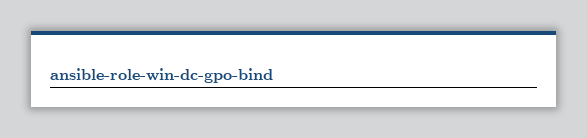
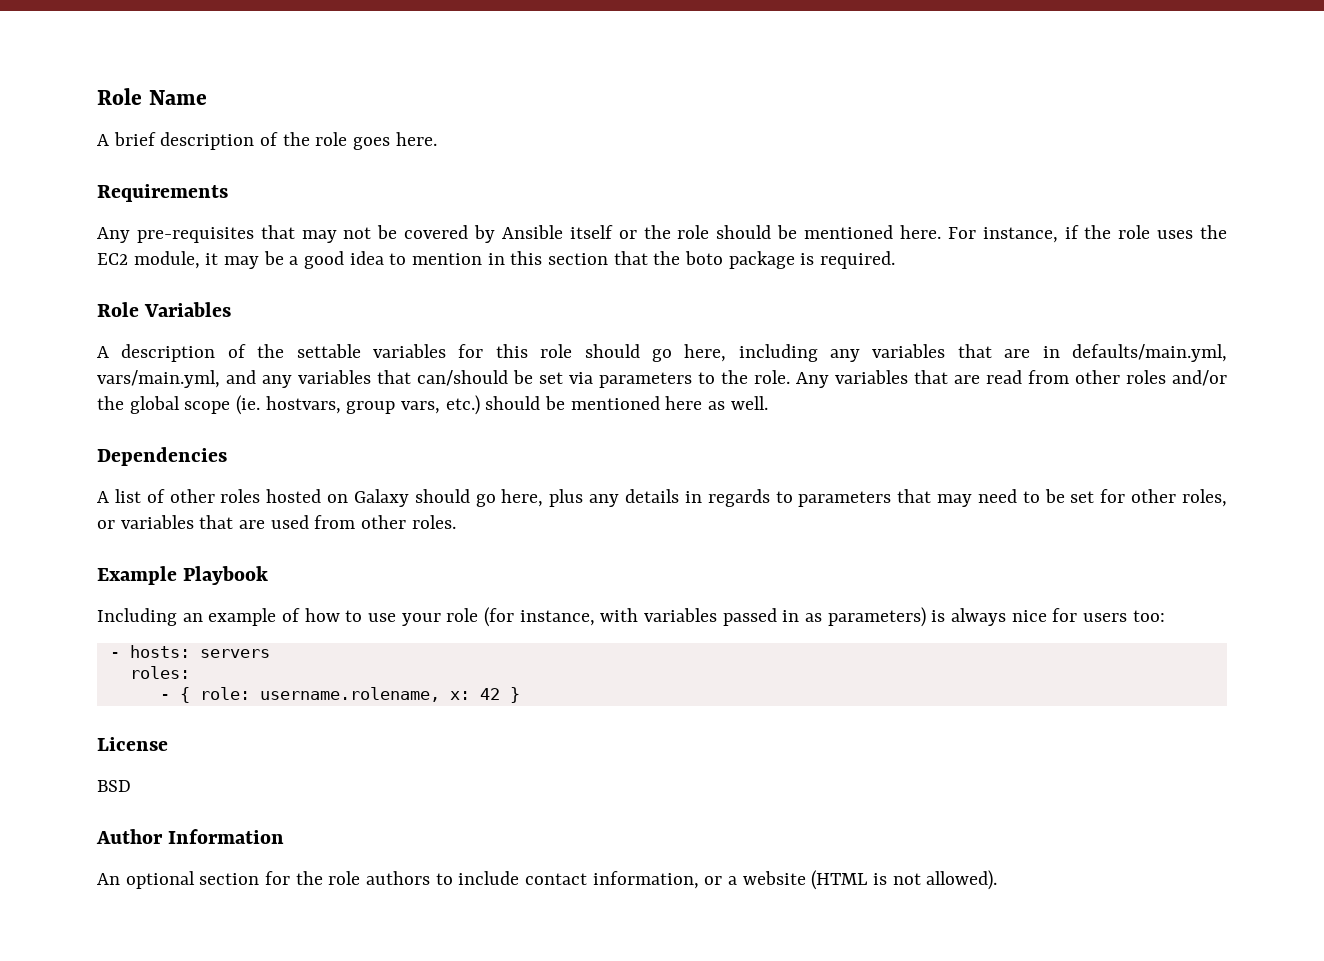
- ansible-role-win-dc-gpo-bind
+ Role Name
+ A brief description of the role goes here.
+ Requirements
+ Any pre-requisites that may not be covered by Ansible itself or the role should be mentioned here. For instance, if the role uses the EC2 module, it may be a good idea to mention in this section that the boto package is required.
+ Role Variables
+ A description of the settable variables for this role should go here, including any variables that are in defaults/main.yml, vars/main.yml, and any variables that can/should be set via parameters to the role. Any variables that are read from other roles and/or the global scope (ie. hostvars, group vars, etc.) should be mentioned here as well.
+ Dependencies
+ A list of other roles hosted on Galaxy should go here, plus any details in regards to parameters that may need to be set for other roles, or variables that are used from other roles.
+ Example Playbook
+ Including an example of how to use your role (for instance, with variables passed in as parameters) is always nice for users too:
+ - hosts: servers
+ roles:
+ - { role: username.rolename, x: 42 }
+ License
+ BSD
+ Author Information
+ An optional section for the role authors to include contact information, or a website (HTML is not allowed).

